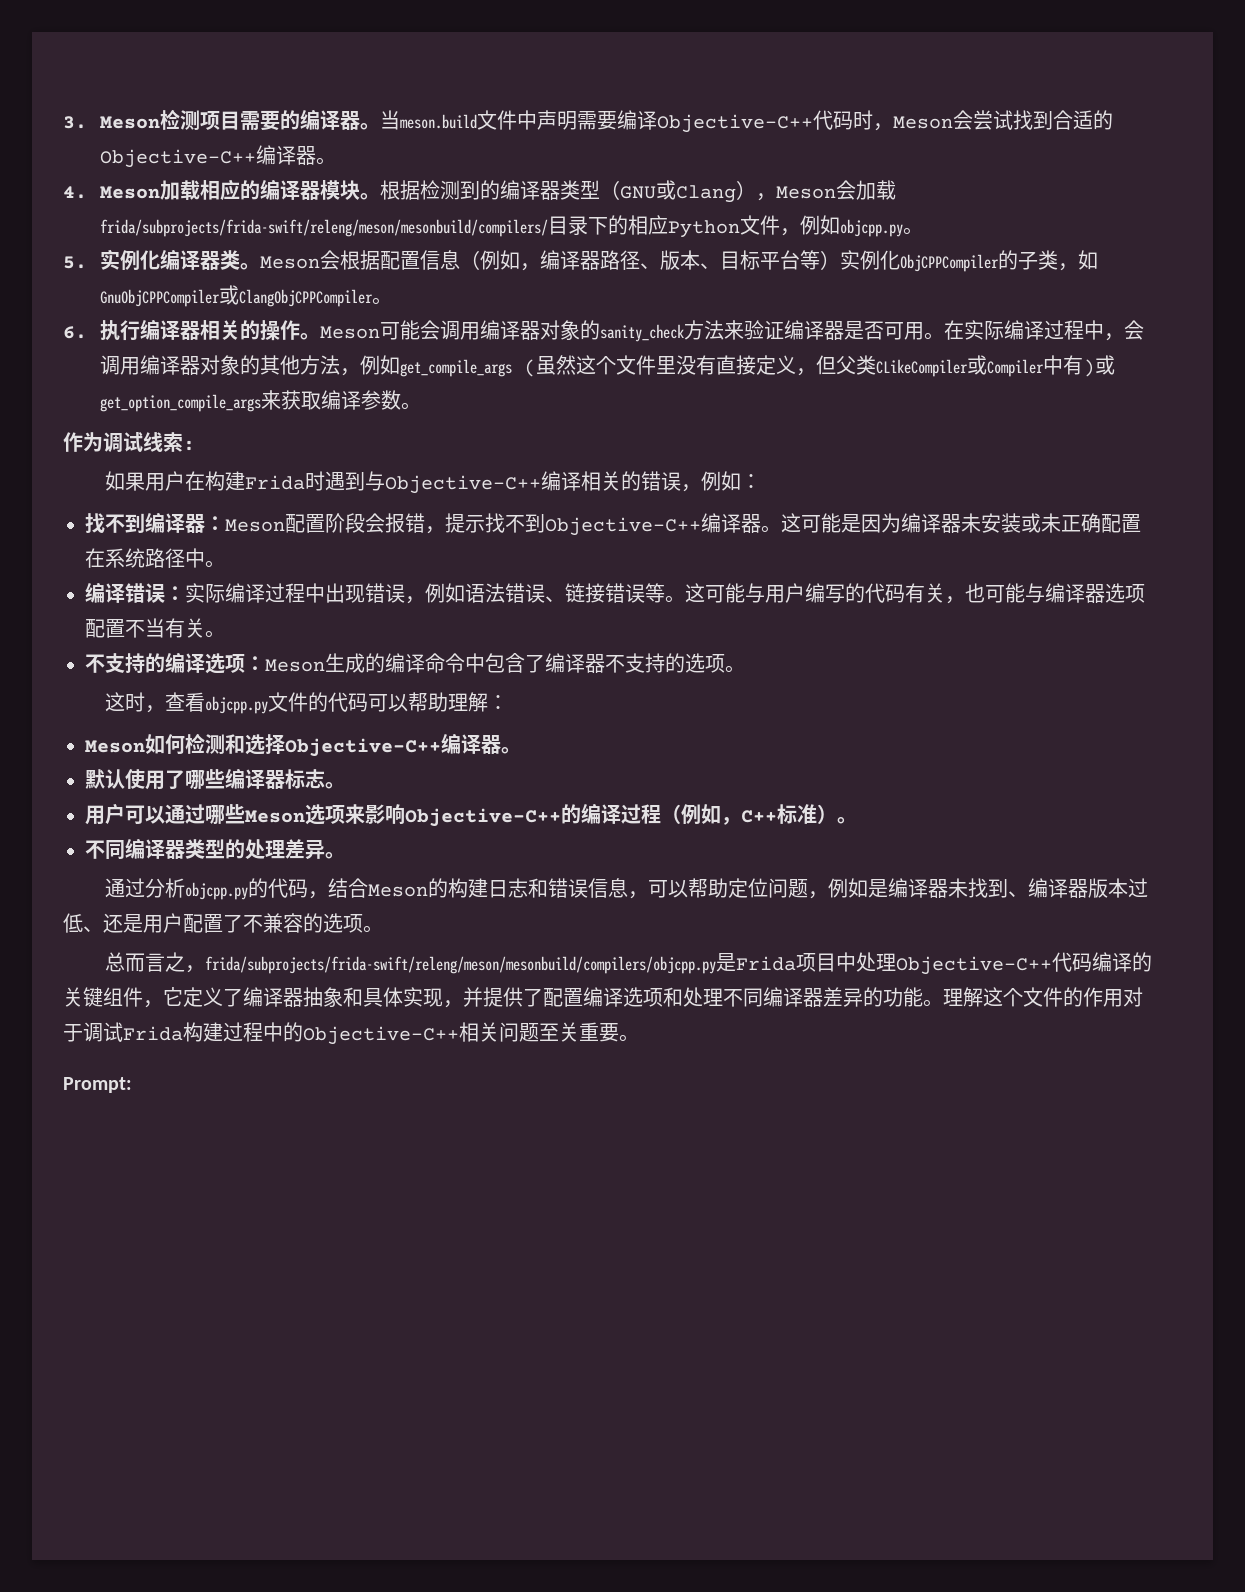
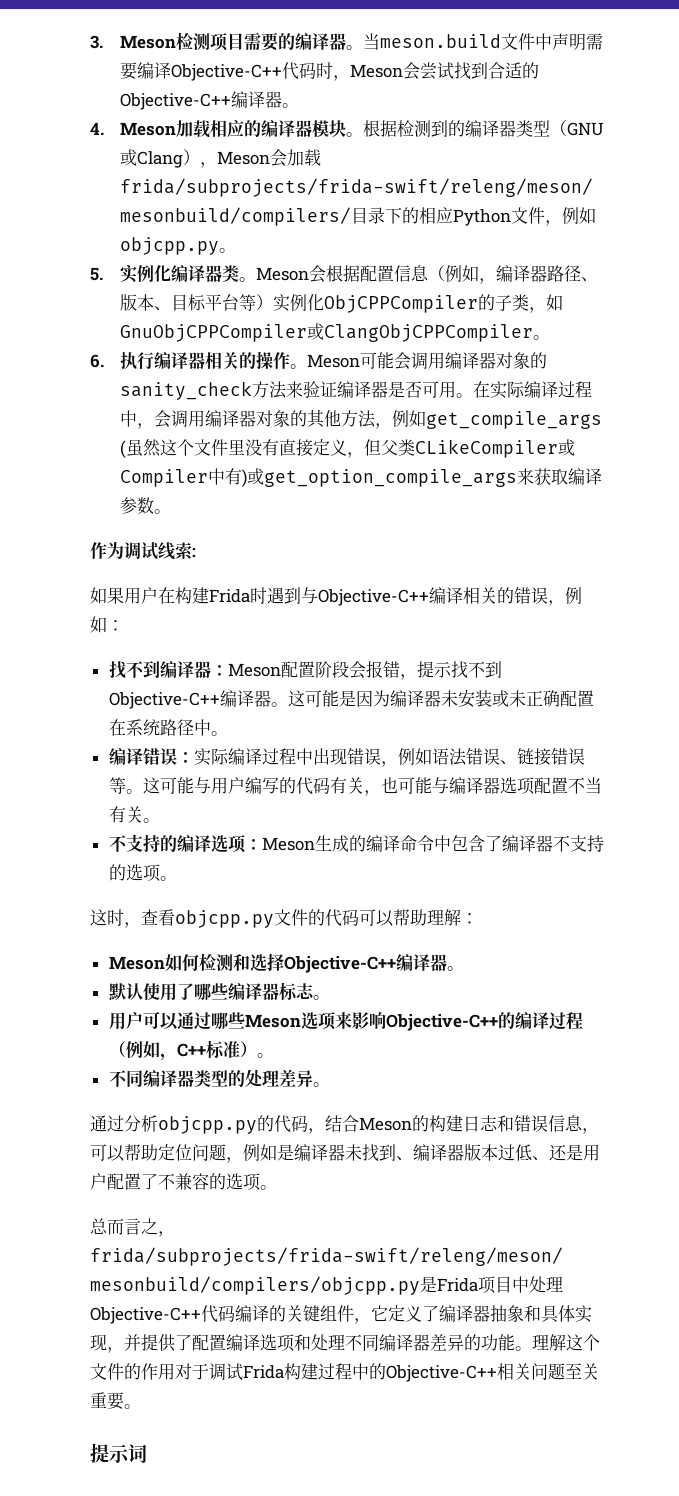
- Prompt:
+ 提示词

